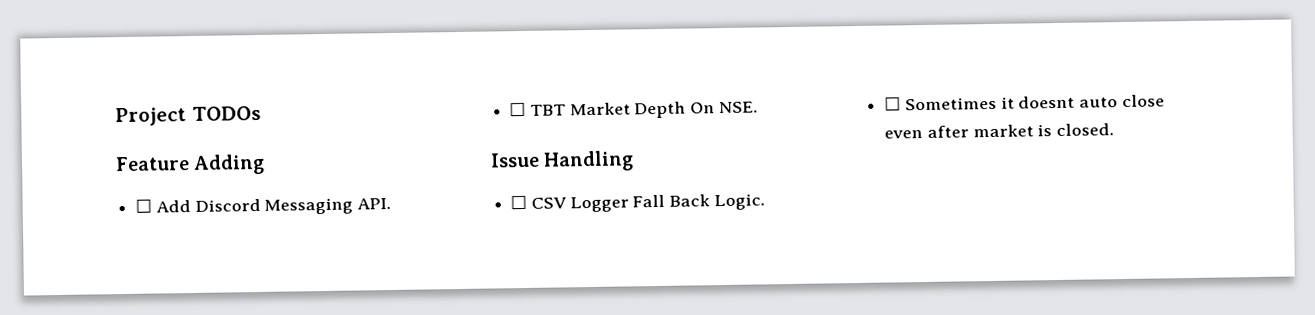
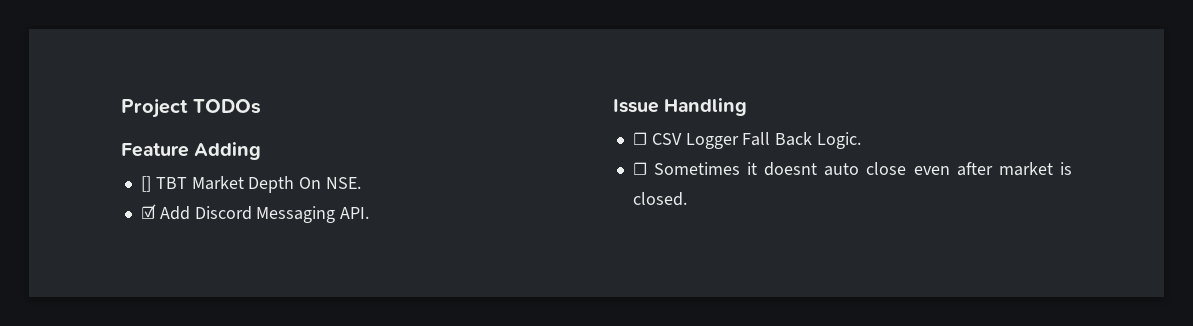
- ☐ Add Discord Messaging API.
- ☐ TBT Market Depth On NSE.
+ [] TBT Market Depth On NSE.
+ ☑ Add Discord Messaging API.

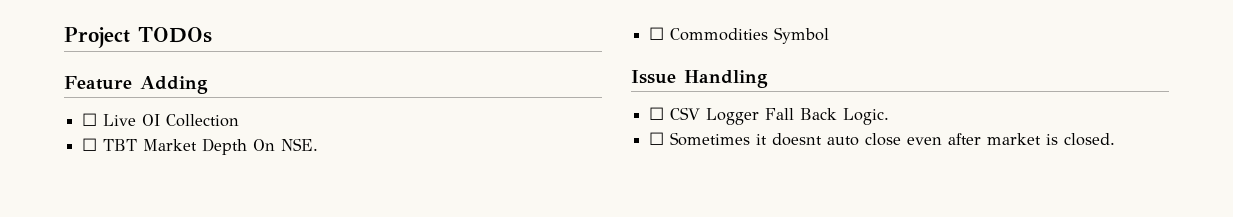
- [] TBT Market Depth On NSE.
+ ☐ Live OI Collection
+ ☐ TBT Market Depth On NSE.
- ☑ Add Discord Messaging API.
+ ☐ Commodities Symbol

